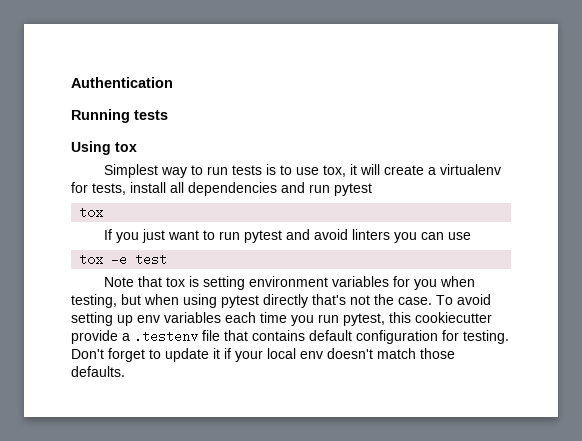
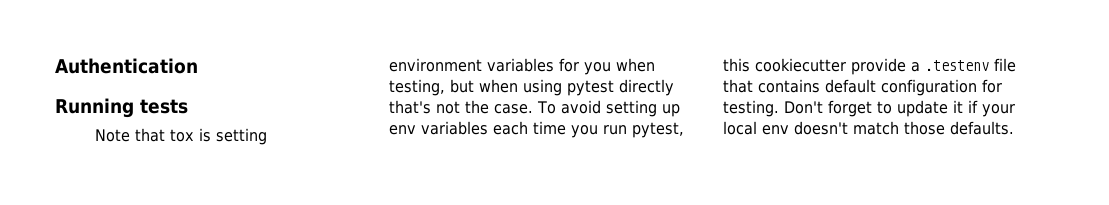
- Using tox
- Simplest way to run tests is to use tox, it will create a virtualenv for tests, install all dependencies and run pytest
- tox
- If you just want to run pytest and avoid linters you can use
- tox -e test

